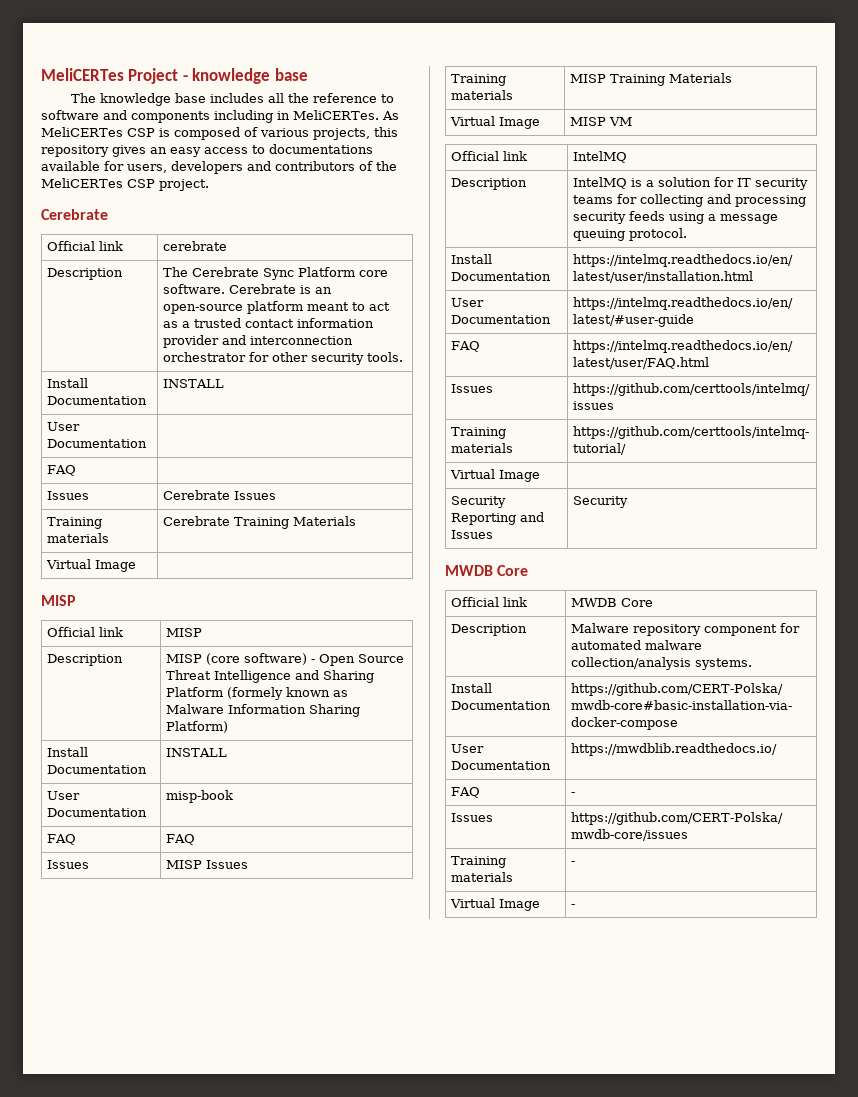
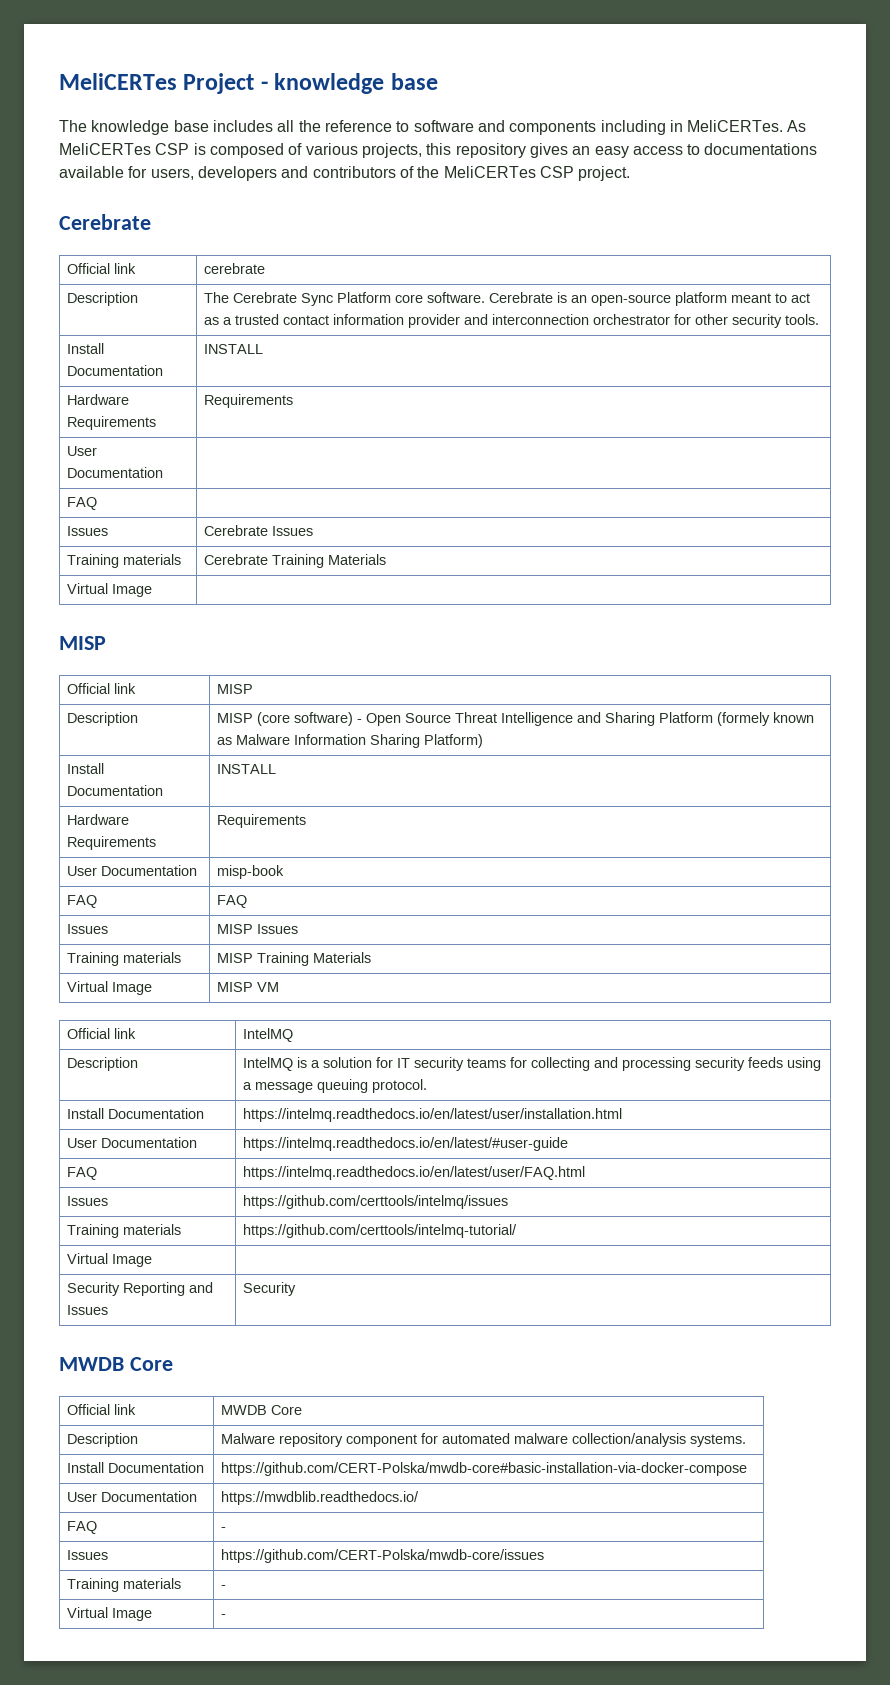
  Description | The Cerebrate Sync Platform core software. Cerebrate is an open-source platform meant to act as a trusted contact information provider and interconnection orchestrator for other security tools.
  Install Documentation | INSTALL
+ Hardware Requirements | Requirements
  Description | MISP (core software) - Open Source Threat Intelligence and Sharing Platform (formely known as Malware Information Sharing Platform)
  Install Documentation | INSTALL
+ Hardware Requirements | Requirements

